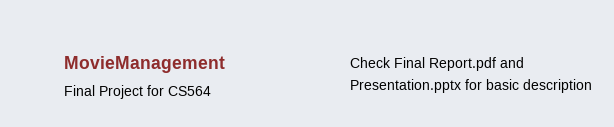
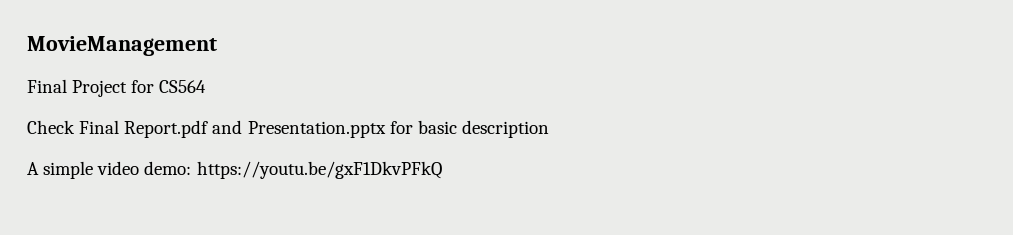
+ A simple video demo: https://youtu.be/gxF1DkvPFkQ

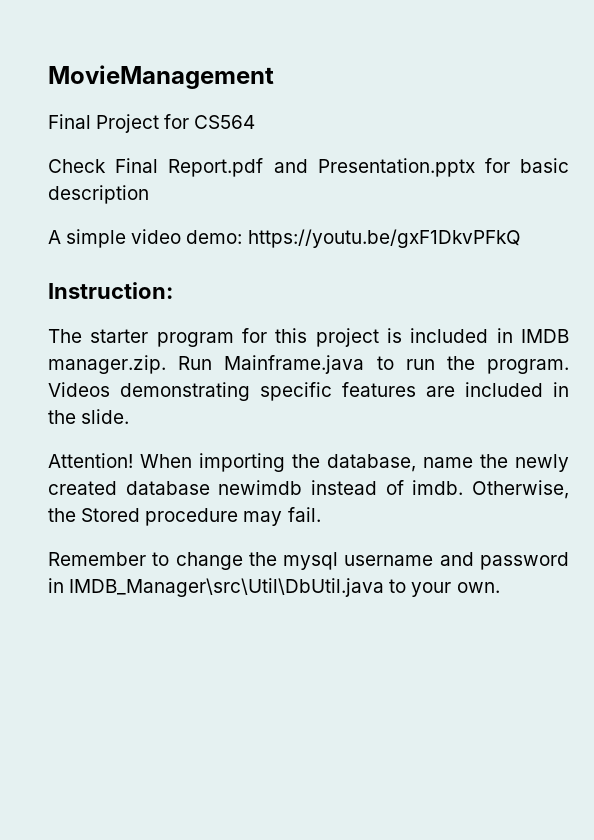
+ Instruction:
+ The starter program for this project is included in IMDB manager.zip. Run Mainframe.java to run the program. Videos demonstrating specific features are included in the slide.
+ Attention! When importing the database, name the newly created database newimdb instead of imdb. Otherwise, the Stored procedure may fail.
+ Remember to change the mysql username and password in IMDB_Manager\src\Util\DbUtil.java to your own.

